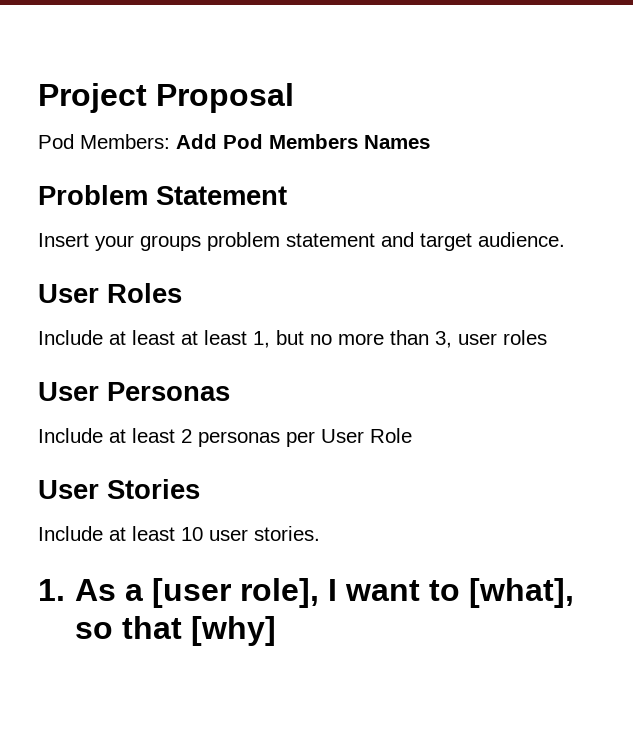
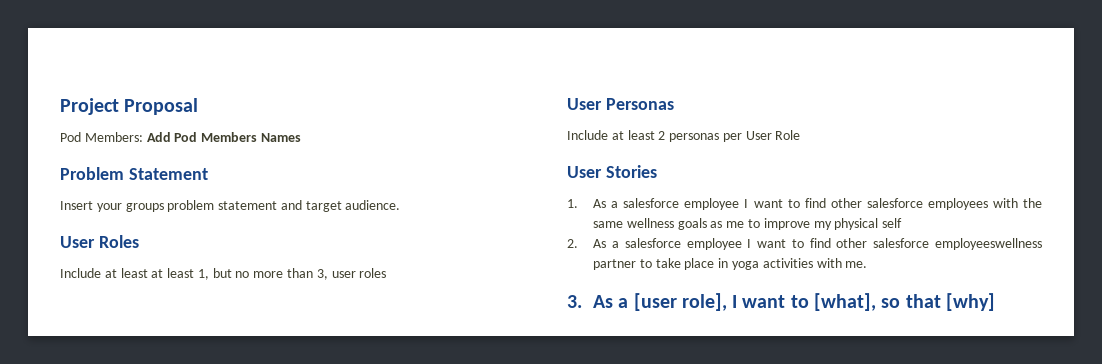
- Include at least 10 user stories.
- 1. As a [user role], I want to [what], so that [why]
+ 1. As a salesforce employee I want to find other salesforce employees with the same wellness goals as me to improve my physical self
+ 2. As a salesforce employee I want to find other salesforce employeeswellness partner to take place in yoga activities with me.
+ 3. As a [user role], I want to [what], so that [why]

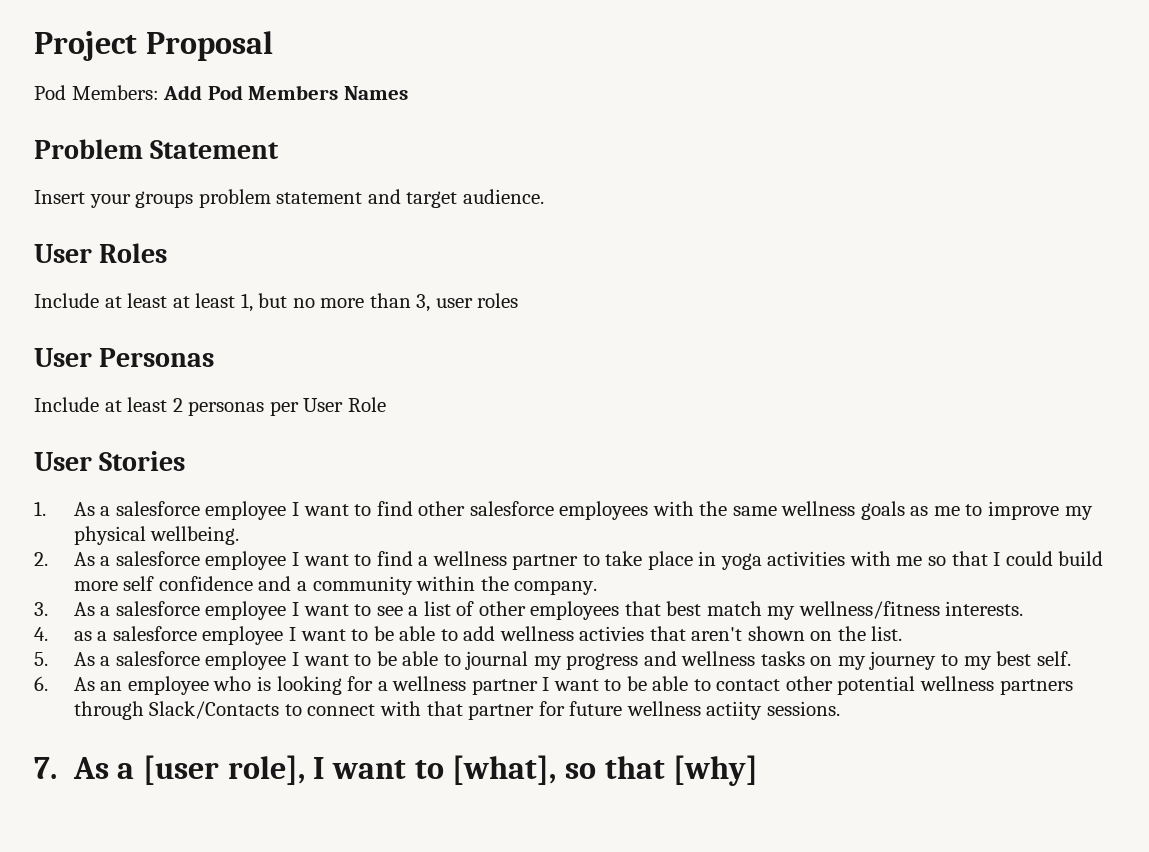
- 1. As a salesforce employee I want to find other salesforce employees with the same wellness goals as me to improve my physical self
+ 1. As a salesforce employee I want to find other salesforce employees with the same wellness goals as me to improve my physical wellbeing.
- 2. As a salesforce employee I want to find other salesforce employeeswellness partner to take place in yoga activities with me.
- 3. As a [user role], I want to [what], so that [why]
+ 2. As a salesforce employee I want to find a wellness partner to take place in yoga activities with me so that I could build more self confidence and a community within the company.
+ 3. As a salesforce employee I want to see a list of other employees that best match my wellness/fitness interests.
+ 4. as a salesforce employee I want to be able to add wellness activies that aren't shown on the list.
+ 5. As a salesforce employee I want to be able to journal my progress and wellness tasks on my journey to my best self.
+ 6. As an employee who is looking for a wellness partner I want to be able to contact other potential wellness partners through Slack/Contacts to connect with that partner for future wellness actiity sessions.
+ 7. As a [user role], I want to [what], so that [why]

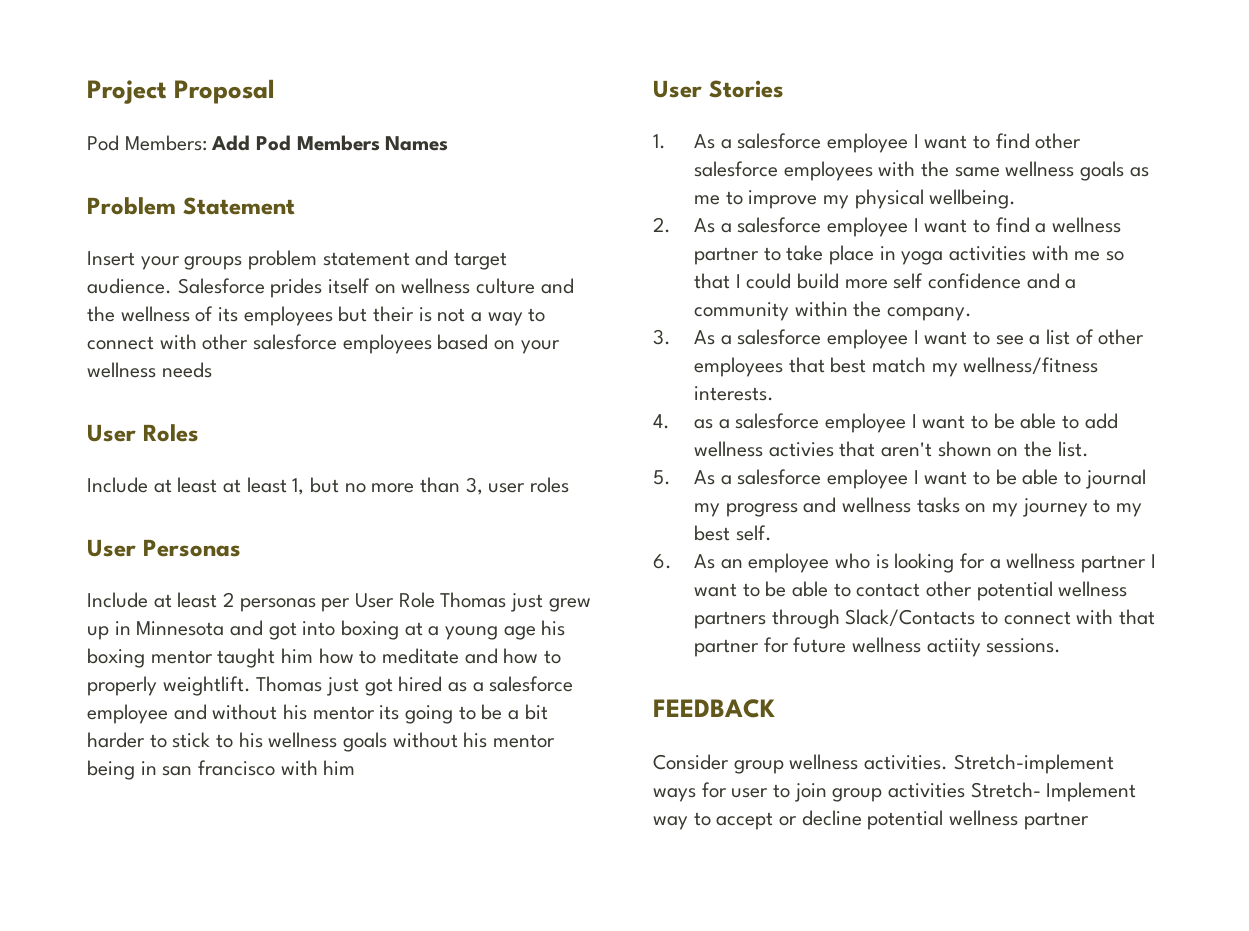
+ Salesforce prides itself on wellness culture and the wellness of its employees but their is not a way to connect with other salesforce employees based on your wellness needs
- Include at least 2 personas per User Role
+ Include at least 2 personas per User Role Thomas just grew up in Minnesota and got into boxing at a young age his boxing mentor taught him how to meditate and how to properly weightlift. Thomas just got hired as a salesforce employee and without his mentor its going to be a bit harder to stick to his wellness goals without his mentor being in san francisco with him
- 7. As a [user role], I want to [what], so that [why]
+ FEEDBACK
+ Consider group wellness activities. Stretch-implement ways for user to join group activities Stretch- Implement way to accept or decline potential wellness partner

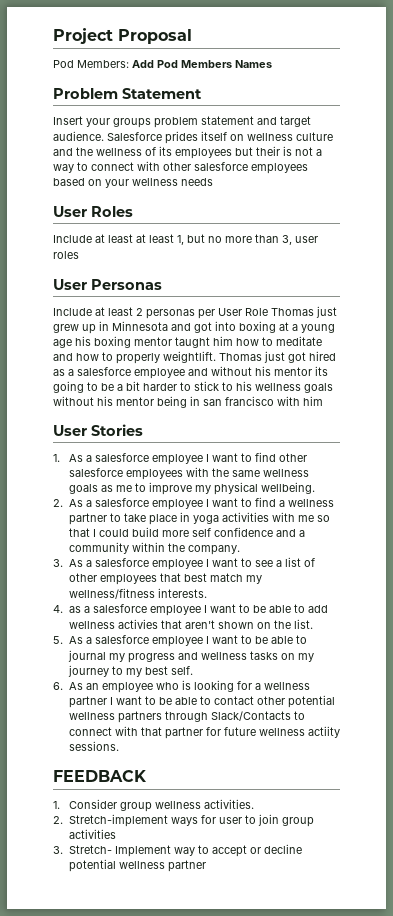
- Consider group wellness activities. Stretch-implement ways for user to join group activities Stretch- Implement way to accept or decline potential wellness partner
+ 1. Consider group wellness activities.
+ 2. Stretch-implement ways for user to join group activities
+ 3. Stretch- Implement way to accept or decline potential wellness partner

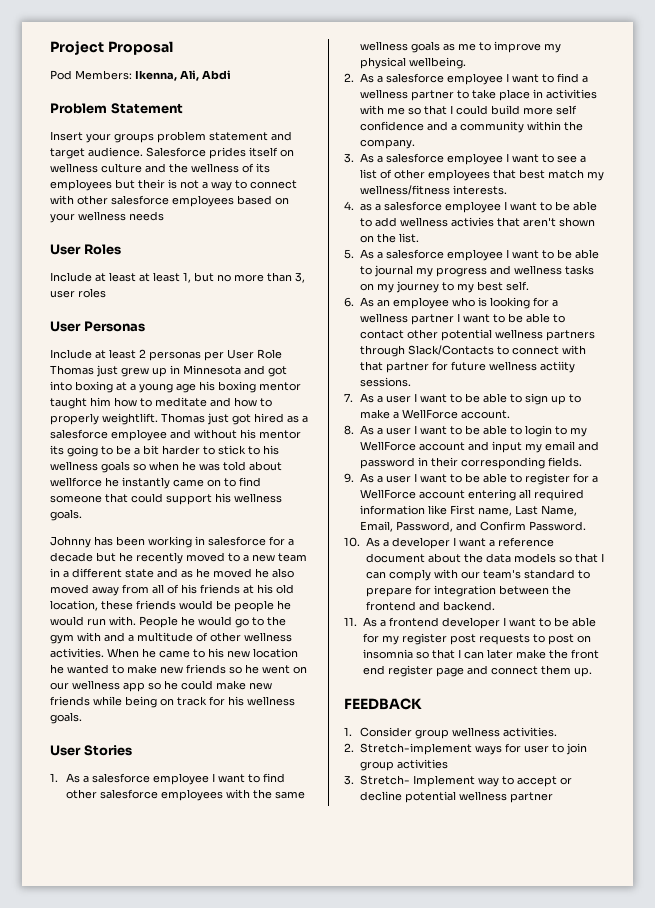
- Pod Members: Add Pod Members Names
+ Pod Members: Ikenna, Ali, Abdi
- Thomas just got hired as a salesforce employee and without his mentor its going to be a bit harder to stick to his wellness goals without his mentor being in san francisco with him
+ Thomas just got hired as a salesforce employee and without his mentor its going to be a bit harder to stick to his wellness goals so when he was told about wellforce he instantly came on to find someone that could support his wellness goals.
+ Johnny has been working in salesforce for a decade but he recently moved to a new team in a different state and as he moved he also moved away from all of his friends at his old location, these friends would be people he would run with. People he would go to the gym with and a multitude of other wellness activities. When he came to his new location he wanted to make new friends so he went on our wellness app so he could make new friends while being on track for his wellness goals.
- 2. As a salesforce employee I want to find a wellness partner to take place in yoga activities with me so that I could build more self confidence and a community within the company.
+ 2. As a salesforce employee I want to find a wellness partner to take place in activities with me so that I could build more self confidence and a community within the company.
+ 7. As a user I want to be able to sign up to make a WellForce account.
+ 8. As a user I want to be able to login to my WellForce account and input my email and password in their corresponding fields.
+ 9. As a user I want to be able to register for a WellForce account entering all required information like First name, Last Name, Email, Password, and Confirm Password.
+ 10. As a developer I want a reference document about the data models so that I can comply with our team's standard to prepare for integration between the frontend and backend.
+ 11. As a frontend developer I want to be able for my register post requests to post on insomnia so that I can later make the front end register page and connect them up.

